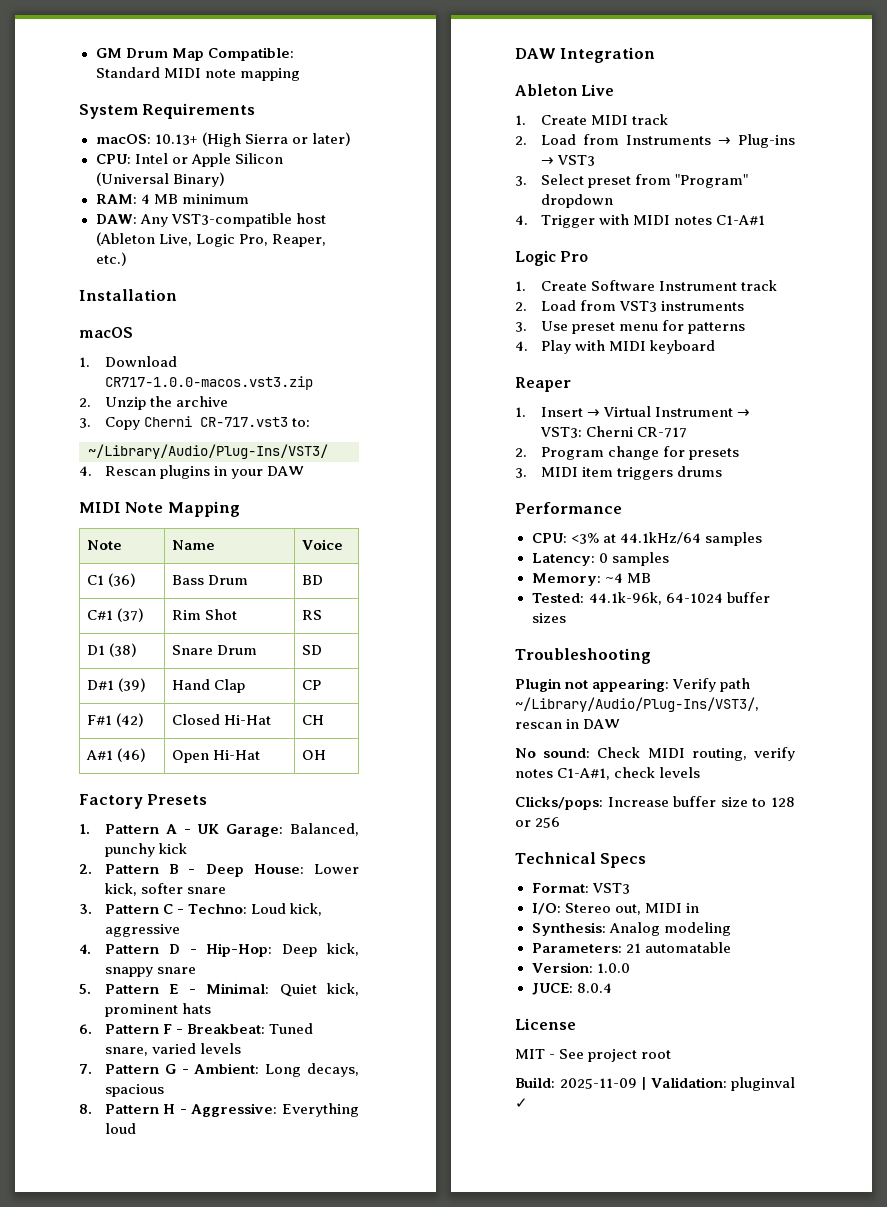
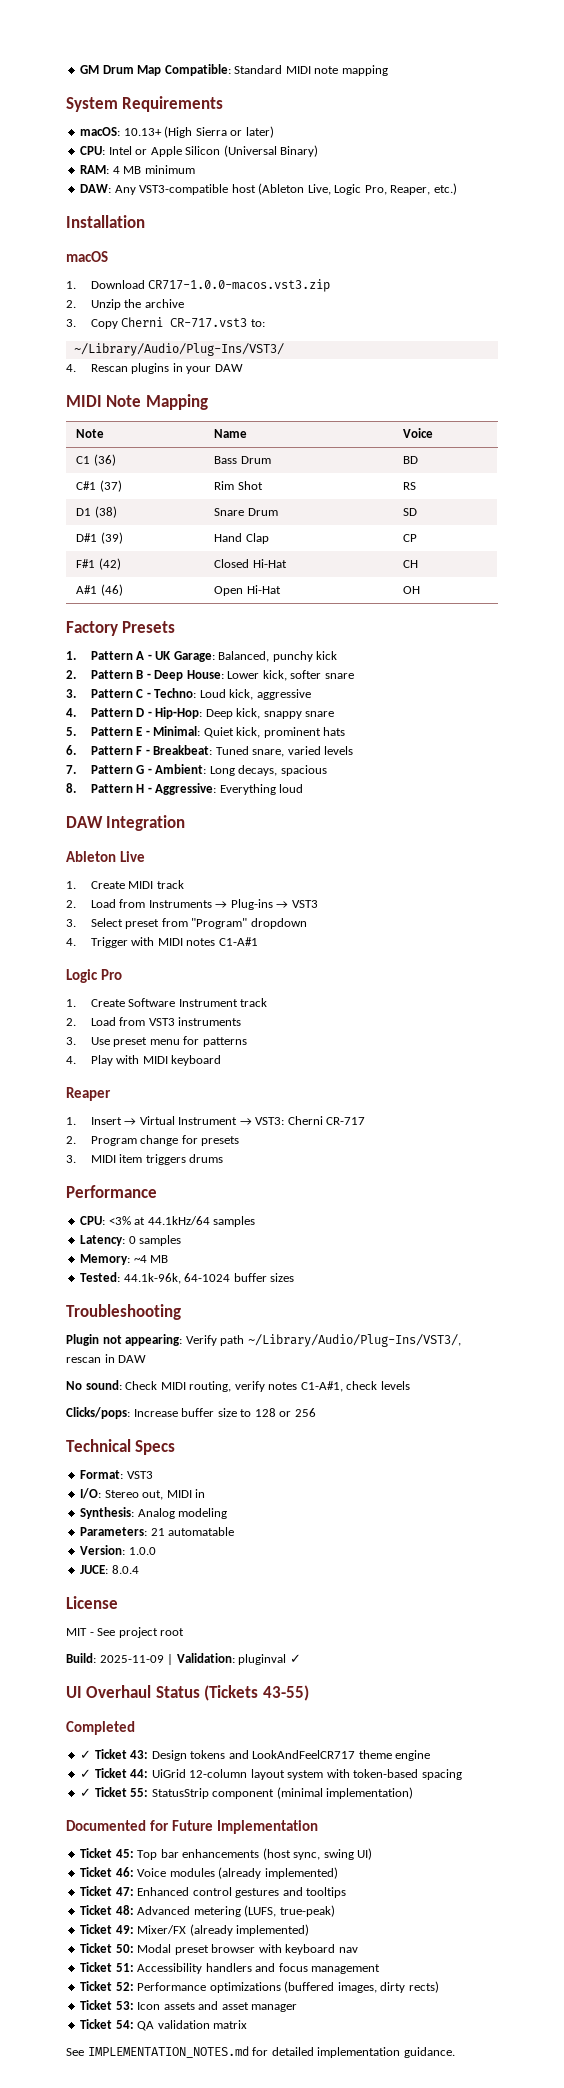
+ UI Overhaul Status (Tickets 43-55)
+ Completed
+ ✓ Ticket 43: Design tokens and LookAndFeelCR717 theme engine
+ ✓ Ticket 44: UiGrid 12-column layout system with token-based spacing
+ ✓ Ticket 55: StatusStrip component (minimal implementation)
+ Documented for Future Implementation
+ Ticket 45: Top bar enhancements (host sync, swing UI)
+ Ticket 46: Voice modules (already implemented)
+ Ticket 47: Enhanced control gestures and tooltips
+ Ticket 48: Advanced metering (LUFS, true-peak)
+ Ticket 49: Mixer/FX (already implemented)
+ Ticket 50: Modal preset browser with keyboard nav
+ Ticket 51: Accessibility handlers and focus management
+ Ticket 52: Performance optimizations (buffered images, dirty rects)
+ Ticket 53: Icon assets and asset manager
+ Ticket 54: QA validation matrix
+ See IMPLEMENTATION_NOTES.md for detailed implementation guidance.

